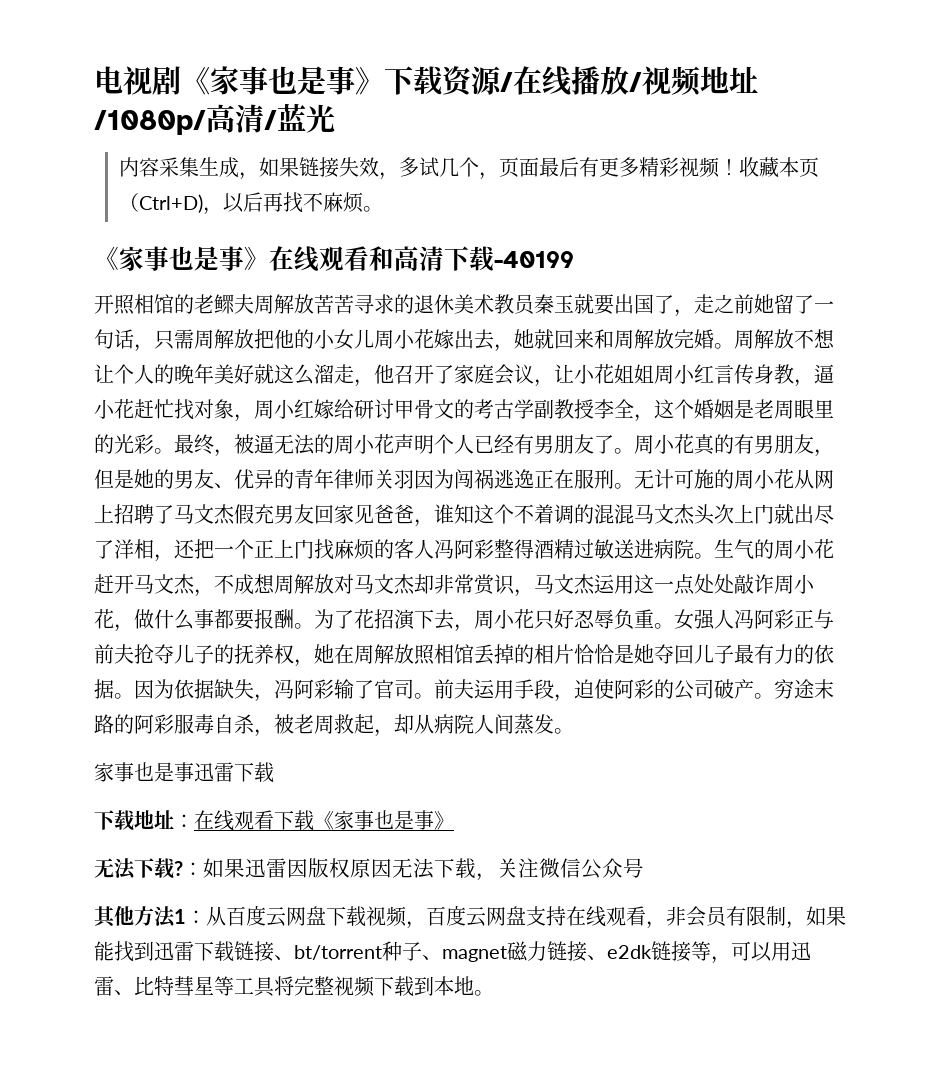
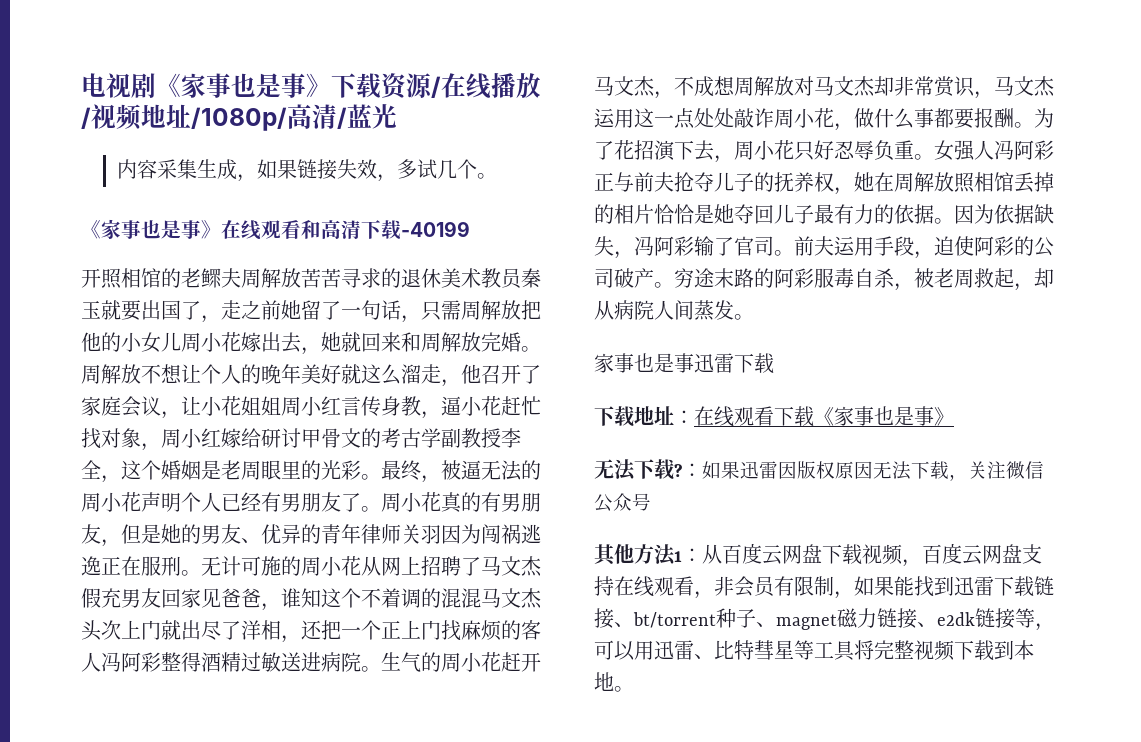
- 内容采集生成，如果链接失效，多试几个，页面最后有更多精彩视频！收藏本页（Ctrl+D)，以后再找不麻烦。
+ 内容采集生成，如果链接失效，多试几个。

